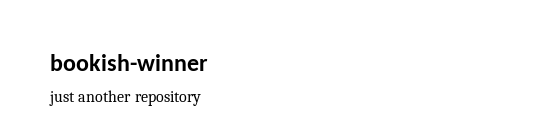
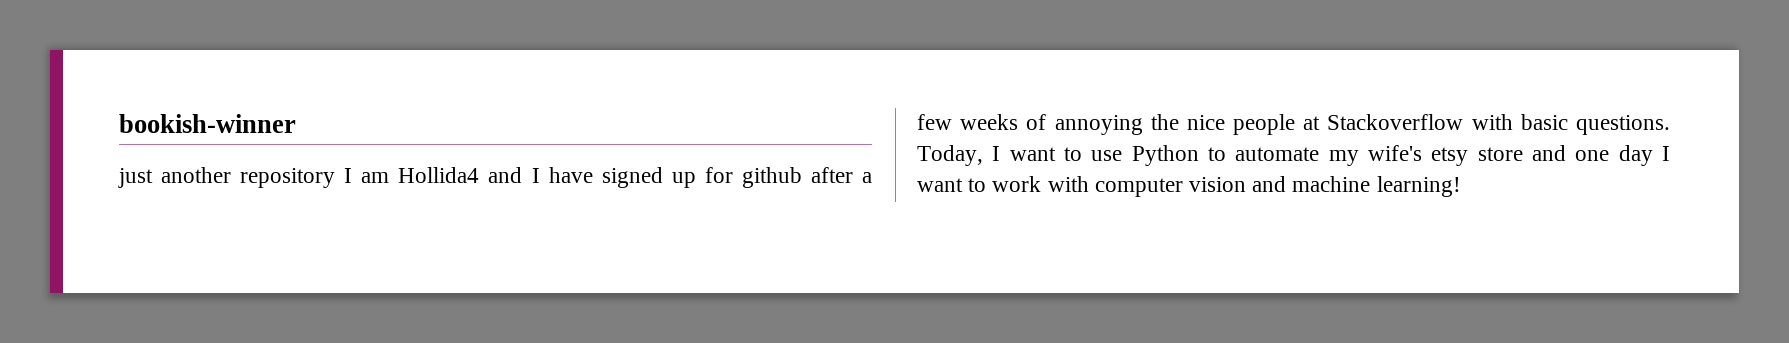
- just another repository
+ just another repository I am Hollida4 and I have signed up for github after a few weeks of annoying the nice people at Stackoverflow with basic questions. Today, I want to use Python to automate my wife's etsy store and one day I want to work with computer vision and machine learning!

